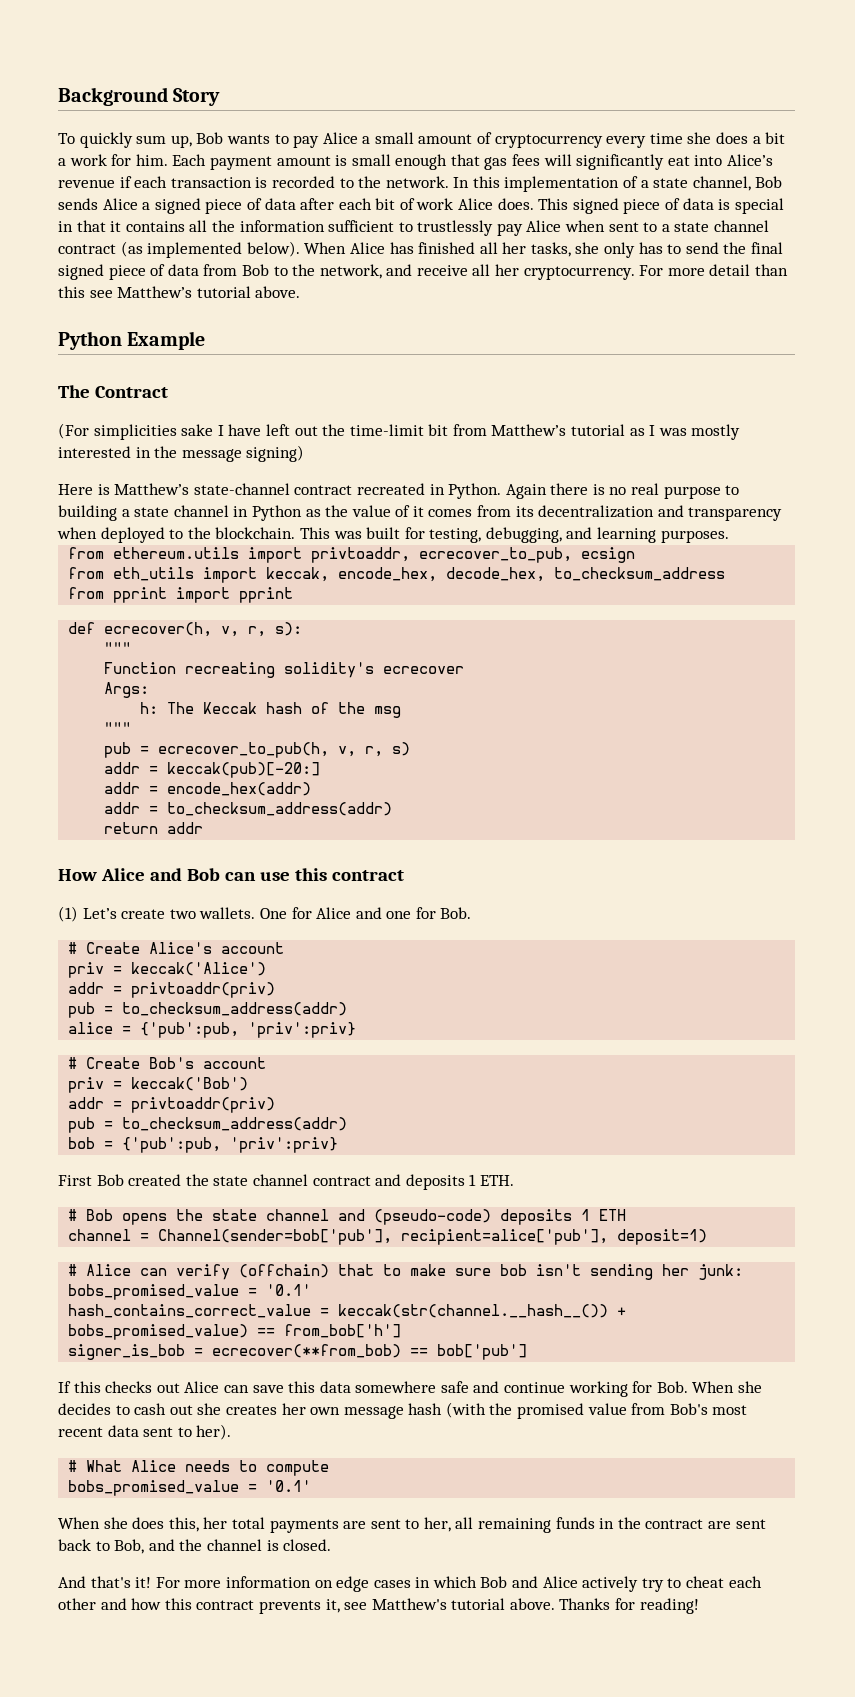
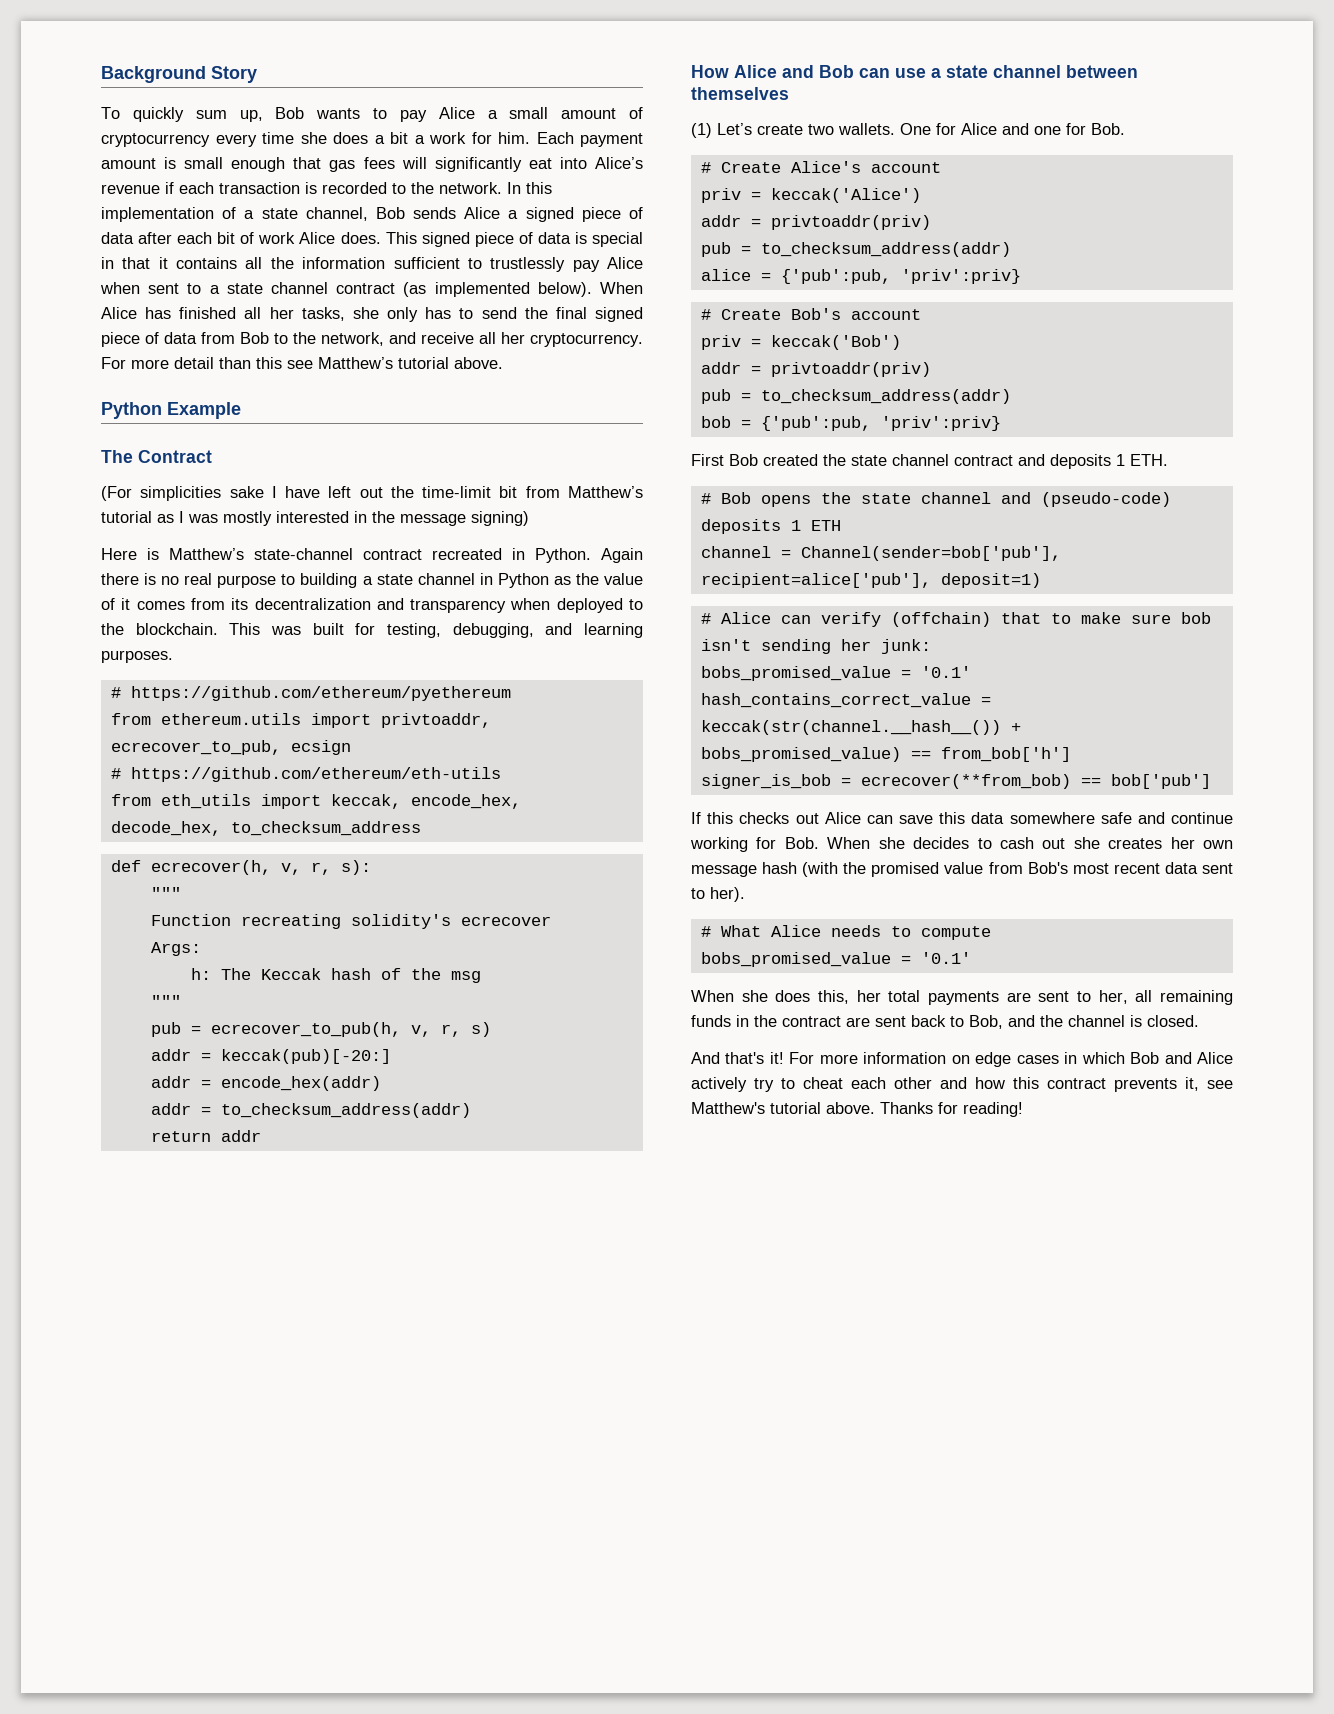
+ # https://github.com/ethereum/pyethereum
+ # https://github.com/ethereum/eth-utils
- from pprint import pprint
- How Alice and Bob can use this contract
+ How Alice and Bob can use a state channel between themselves

